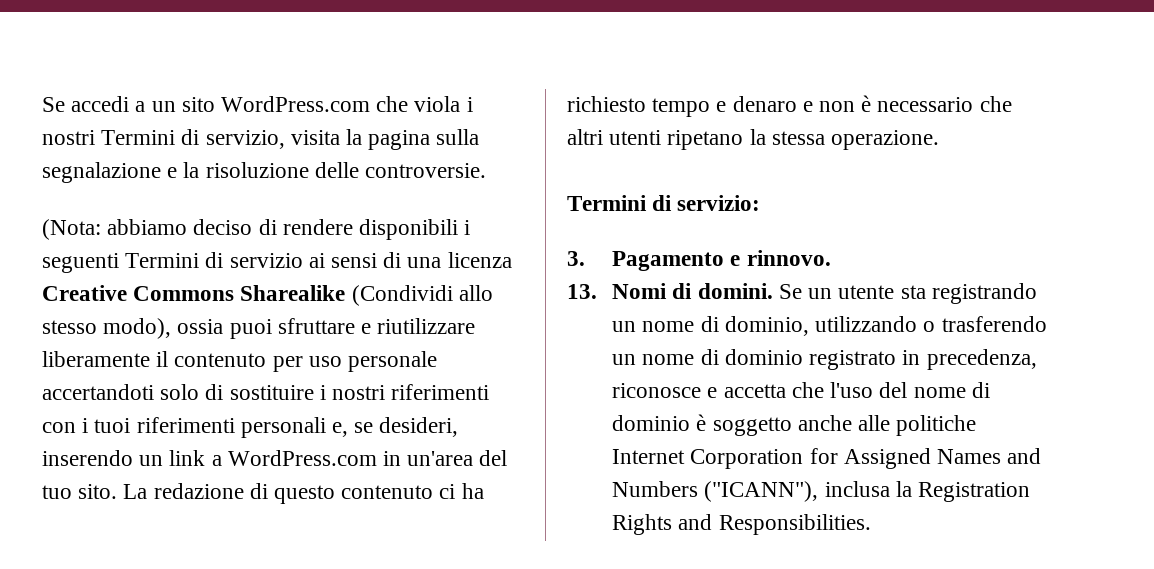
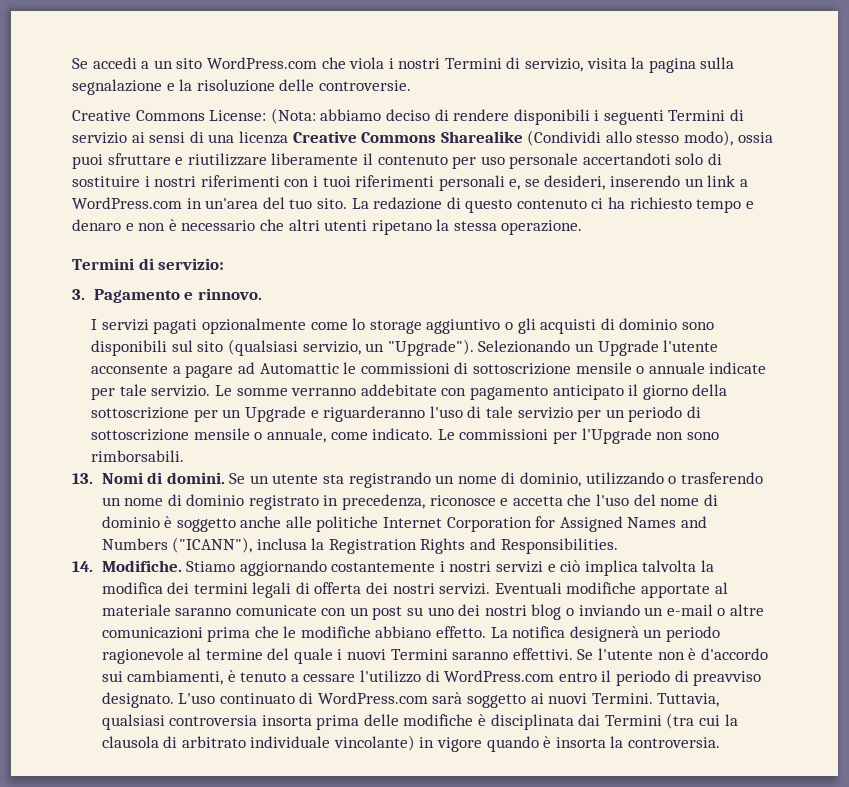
- (Nota: abbiamo deciso di rendere disponibili i seguenti Termini di servizio ai sensi di una licenza Creative Commons Sharealike (Condividi allo stesso modo), ossia puoi sfruttare e riutilizzare liberamente il contenuto per uso personale accertandoti solo di sostituire i nostri riferimenti con i tuoi riferimenti personali e, se desideri, inserendo un link a WordPress.com in un'area del tuo sito.
+ Creative Commons License: (Nota: abbiamo deciso di rendere disponibili i seguenti Termini di servizio ai sensi di una licenza Creative Commons Sharealike (Condividi allo stesso modo), ossia puoi sfruttare e riutilizzare liberamente il contenuto per uso personale accertandoti solo di sostituire i nostri riferimenti con i tuoi riferimenti personali e, se desideri, inserendo un link a WordPress.com in un'area del tuo sito.
+ I servizi pagati opzionalmente come lo storage aggiuntivo o gli acquisti di dominio sono disponibili sul sito (qualsiasi servizio, un "Upgrade"). Selezionando un Upgrade l'utente acconsente a pagare ad Automattic le commissioni di sottoscrizione mensile o annuale indicate per tale servizio. Le somme verranno addebitate con pagamento anticipato il giorno della sottoscrizione per un Upgrade e riguarderanno l'uso di tale servizio per un periodo di sottoscrizione mensile o annuale, come indicato. Le commissioni per l'Upgrade non sono rimborsabili.
+ 14. Modifiche. Stiamo aggiornando costantemente i nostri servizi e ciò implica talvolta la modifica dei termini legali di offerta dei nostri servizi. Eventuali modifiche apportate al materiale saranno comunicate con un post su uno dei nostri blog o inviando un e-mail o altre comunicazioni prima che le modifiche abbiano effetto. La notifica designerà un periodo ragionevole al termine del quale i nuovi Termini saranno effettivi. Se l'utente non è d'accordo sui cambiamenti, è tenuto a cessare l'utilizzo di WordPress.com entro il periodo di preavviso designato. L'uso continuato di WordPress.com sarà soggetto ai nuovi Termini. Tuttavia, qualsiasi controversia insorta prima delle modifiche è disciplinata dai Termini (tra cui la clausola di arbitrato individuale vincolante) in vigore quando è insorta la controversia.

